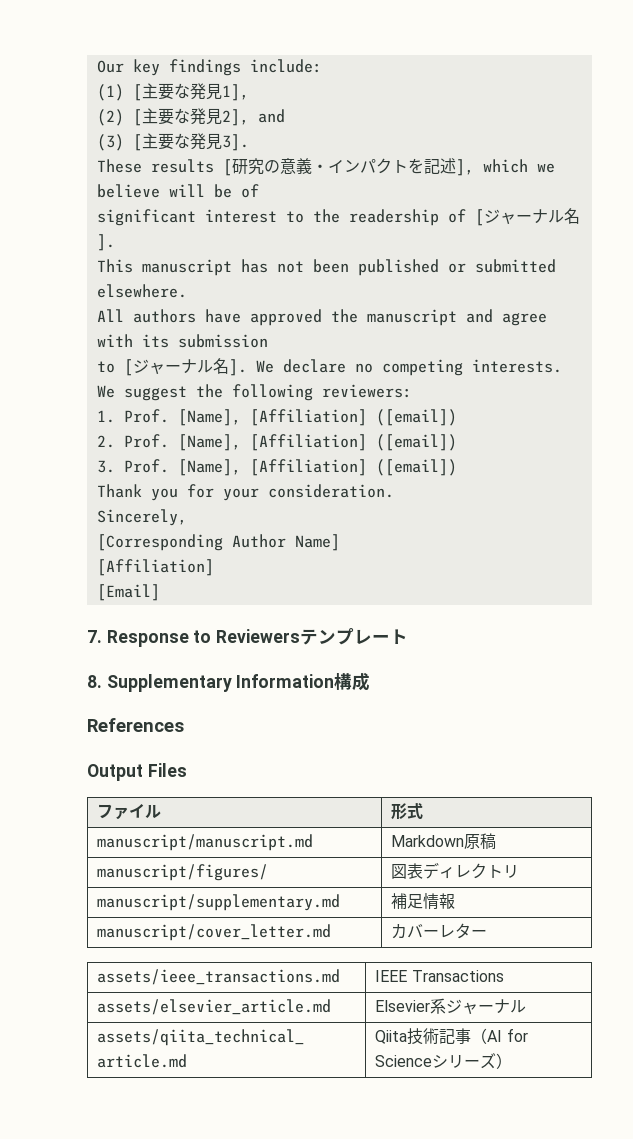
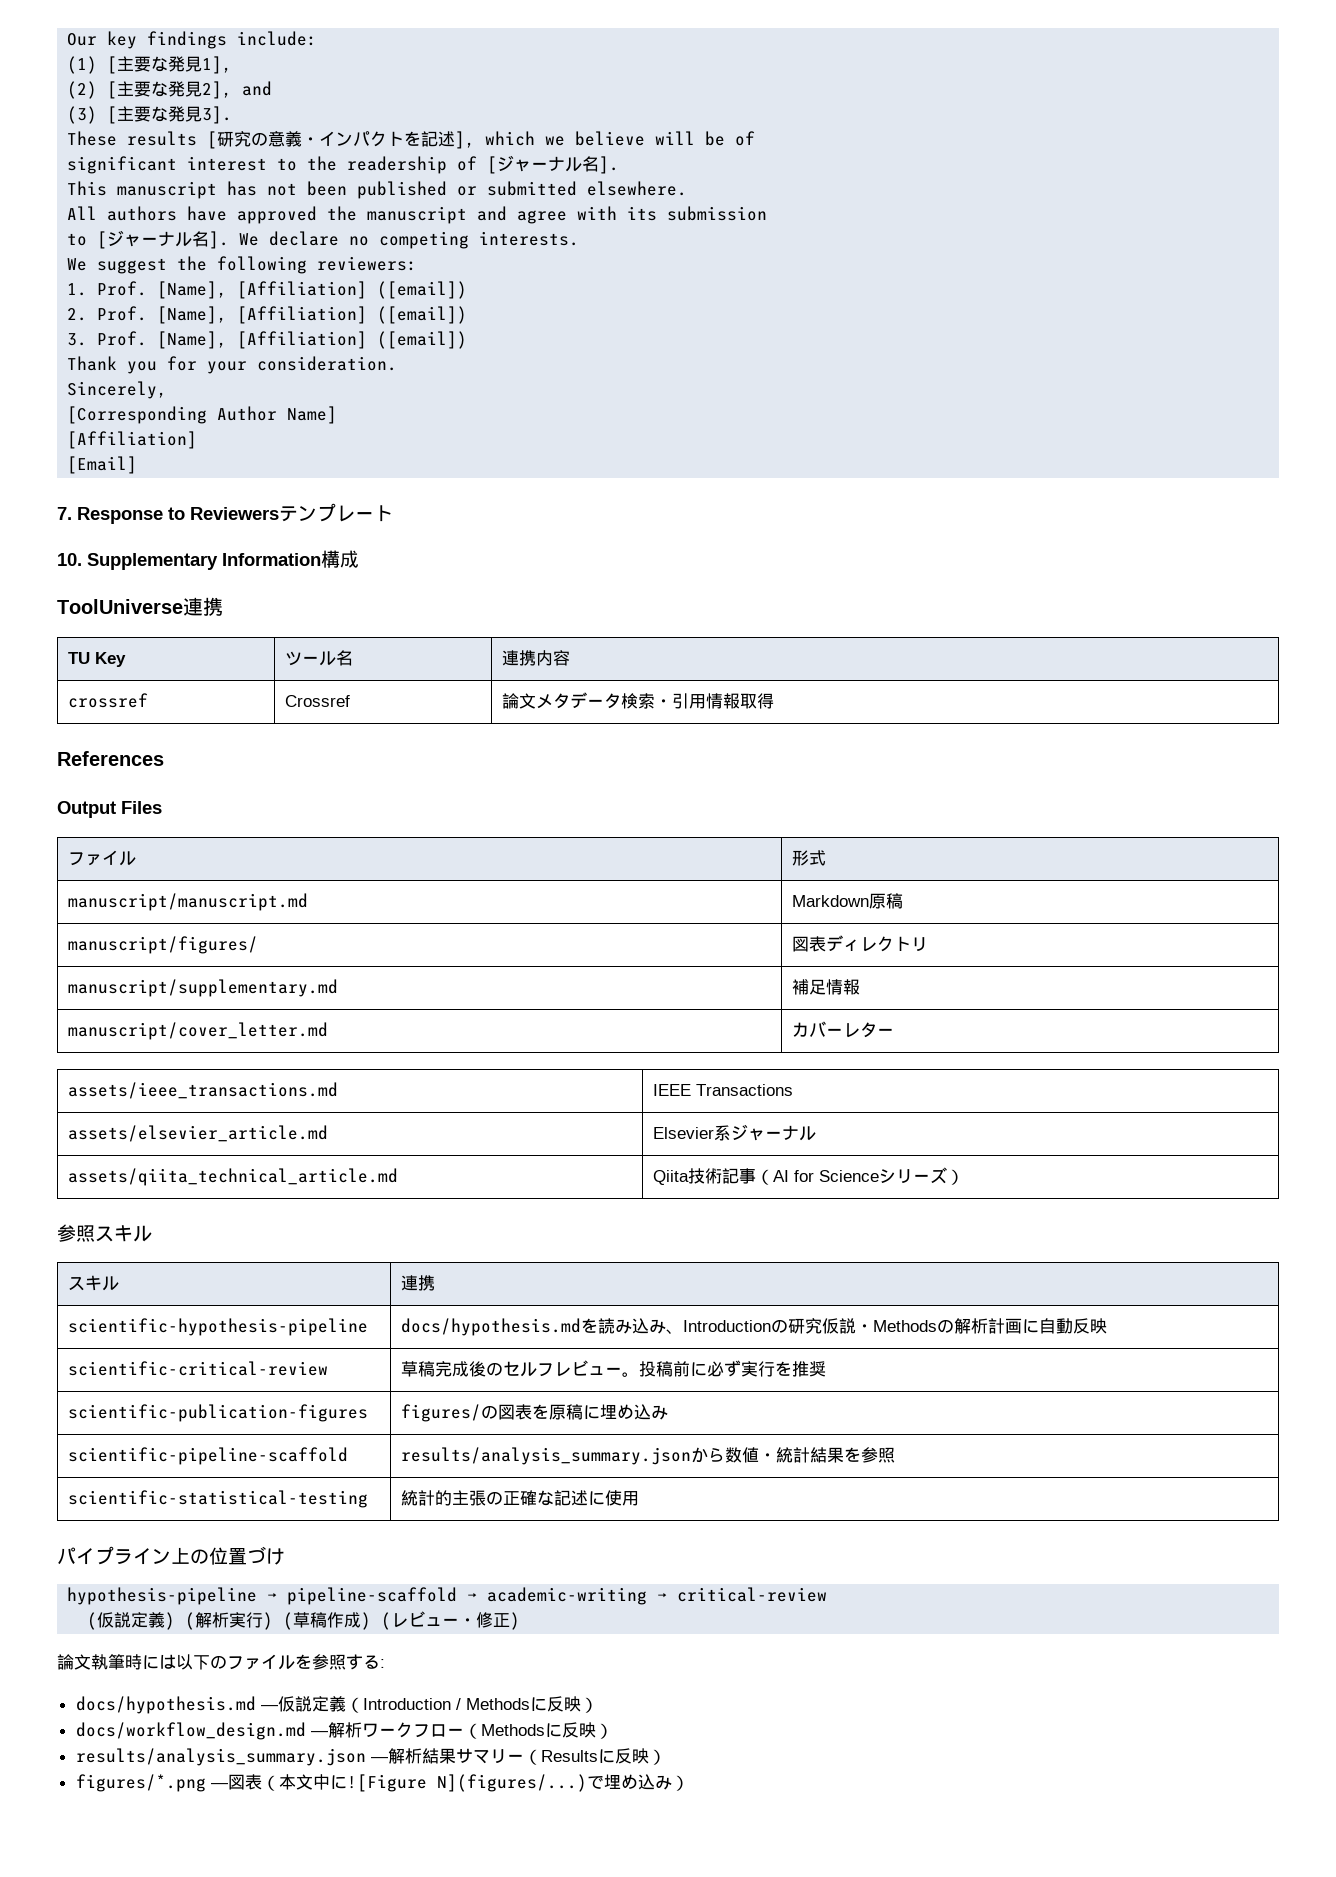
- 8. Supplementary Information構成
+ 10. Supplementary Information構成
+ ToolUniverse連携
+ TU Key | ツール名 | 連携内容
+ crossref | Crossref | 論文メタデータ検索・引用情報取得
+ 参照スキル
+ スキル | 連携
+ scientific-hypothesis-pipeline | docs/hypothesis.mdを読み込み、Introductionの研究仮説・Methodsの解析計画に自動反映
+ scientific-critical-review | 草稿完成後のセルフレビュー。投稿前に必ず実行を推奨
+ scientific-publication-figures | figures/の図表を原稿に埋め込み
+ scientific-pipeline-scaffold | results/analysis_summary.jsonから数値・統計結果を参照
+ scientific-statistical-testing | 統計的主張の正確な記述に使用
+ パイプライン上の位置づけ
+ hypothesis-pipeline → pipeline-scaffold → academic-writing → critical-review
+ (仮説定義) (解析実行) (草稿作成) (レビュー・修正)
+ 論文執筆時には以下のファイルを参照する:
+ docs/hypothesis.md —仮説定義（Introduction / Methodsに反映）
+ docs/workflow_design.md —解析ワークフロー（Methodsに反映）
+ results/analysis_summary.json —解析結果サマリー（Resultsに反映）
+ figures/*.png —図表（本文中に![Figure N](figures/...)で埋め込み）

